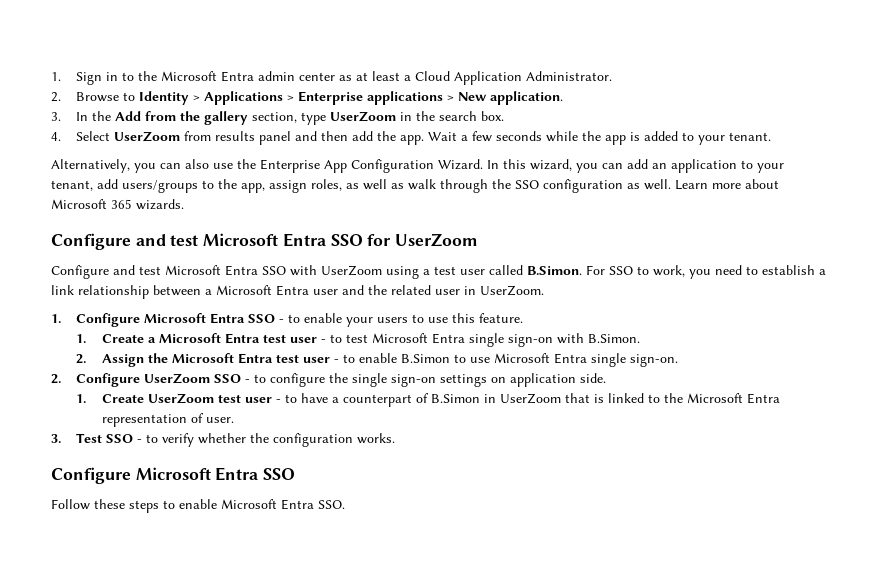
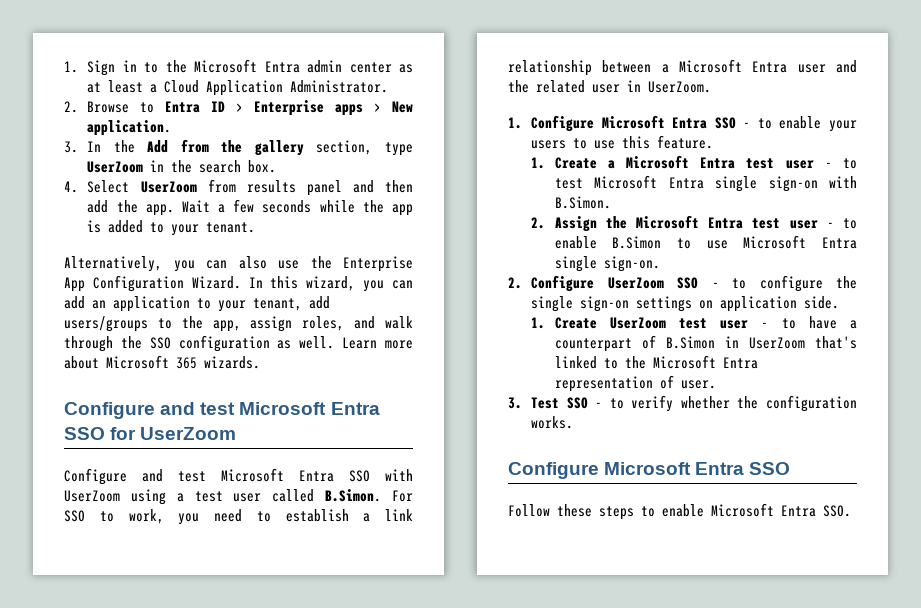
- 2. Browse to Identity > Applications > Enterprise applications > New application.
+ 2. Browse to Entra ID > Enterprise apps > New application.
- In this wizard, you can add an application to your tenant, add users/groups to the app, assign roles, as well as walk through the SSO configuration as well.
+ In this wizard, you can add an application to your tenant, add users/groups to the app, assign roles, and walk through the SSO configuration as well.
- 1. Create UserZoom test user - to have a counterpart of B.Simon in UserZoom that is linked to the Microsoft Entra representation of user.
+ 1. Create UserZoom test user - to have a counterpart of B.Simon in UserZoom that's linked to the Microsoft Entra representation of user.

